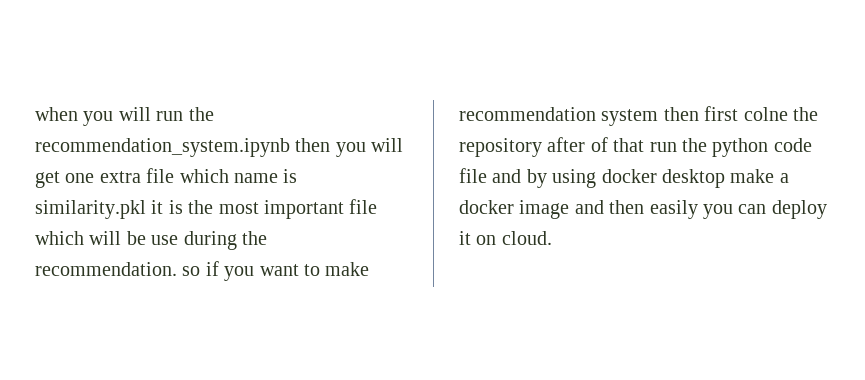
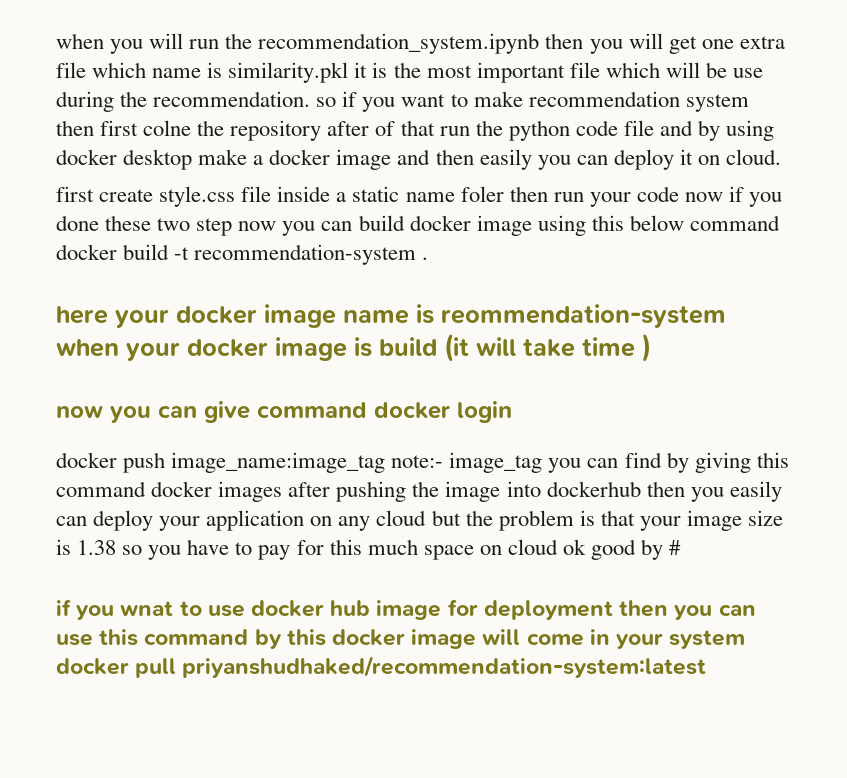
+ first create style.css file inside a static name foler then run your code now if you done these two step now you can build docker image using this below command docker build -t recommendation-system .
+ here your docker image name is reommendation-system when your docker image is build (it will take time )
+ now you can give command docker login
+ docker push image_name:image_tag note:- image_tag you can find by giving this command docker images after pushing the image into dockerhub then you easily can deploy your application on any cloud but the problem is that your image size is 1.38 so you have to pay for this much space on cloud ok good by #
+ if you wnat to use docker hub image for deployment then you can use this command by this docker image will come in your system docker pull priyanshudhaked/recommendation-system:latest

